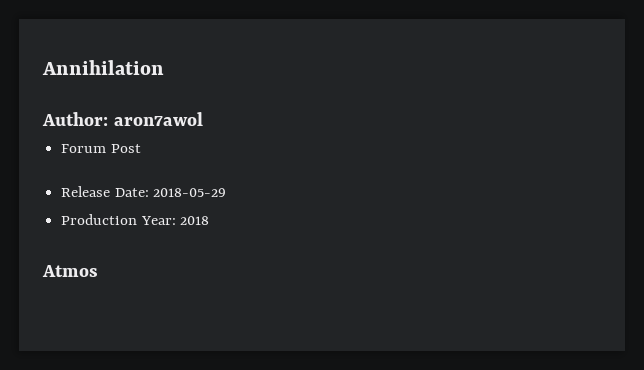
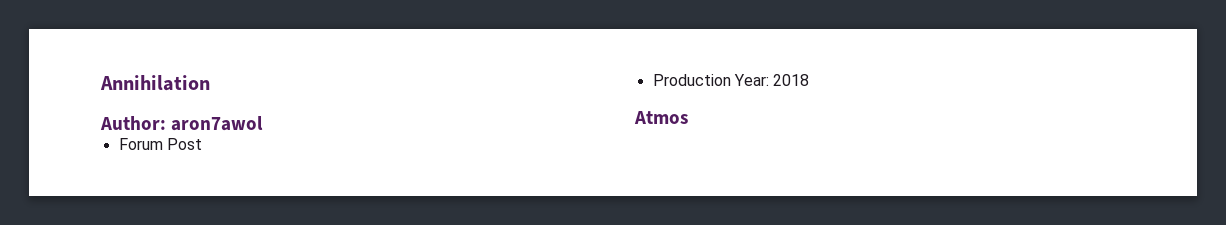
- Release Date: 2018-05-29

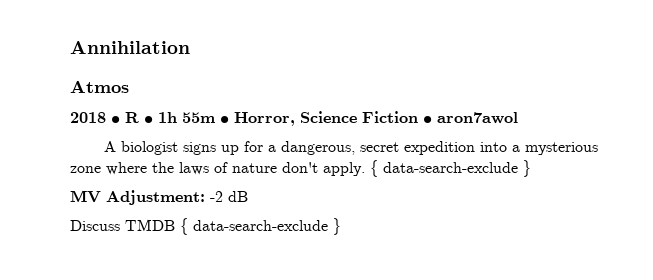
- Author: aron7awol
- Forum Post
- Production Year: 2018
  Atmos
+ 2018 • R • 1h 55m • Horror, Science Fiction • aron7awol
+ A biologist signs up for a dangerous, secret expedition into a mysterious zone where the laws of nature don't apply. { data-search-exclude }
+ MV Adjustment: -2 dB
+ Discuss TMDB { data-search-exclude }

